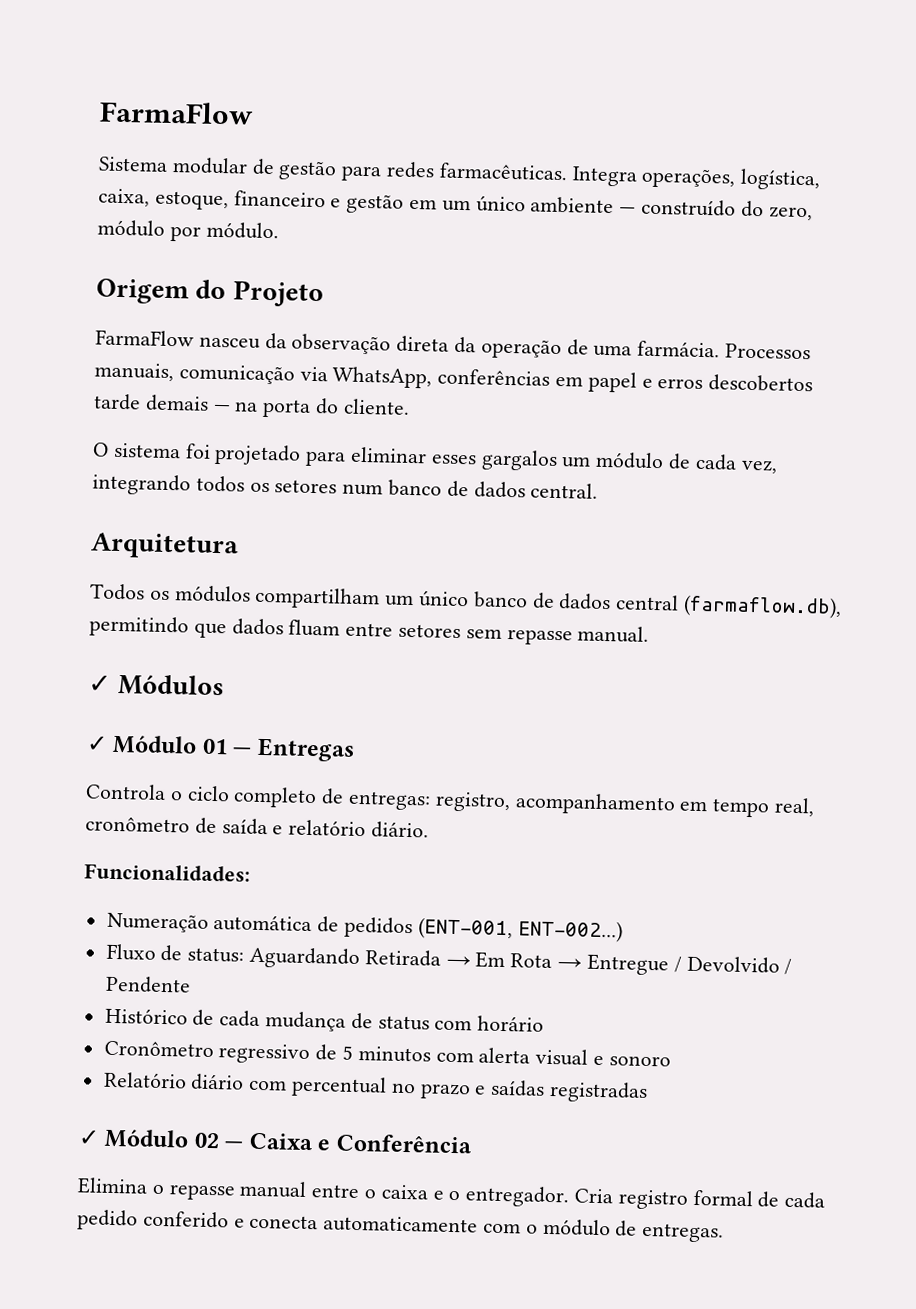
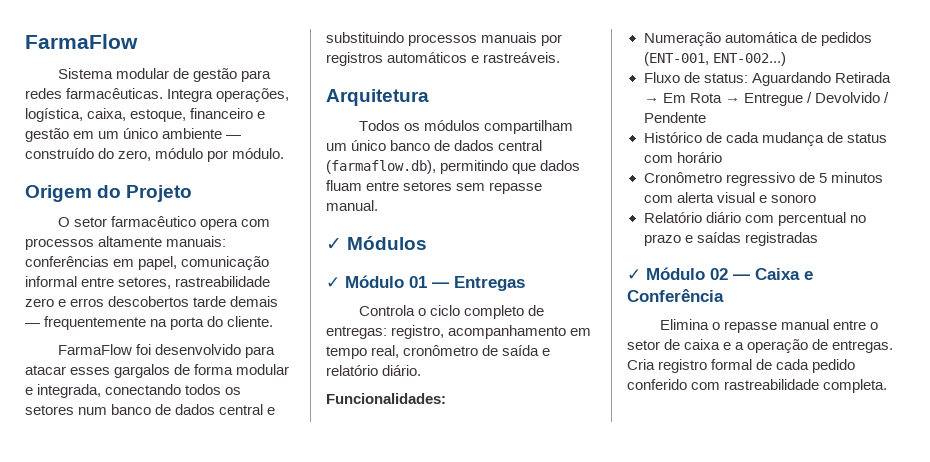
- FarmaFlow nasceu da observação direta da operação de uma farmácia. Processos manuais, comunicação via WhatsApp, conferências em papel e erros descobertos tarde demais — na porta do cliente.
+ O setor farmacêutico opera com processos altamente manuais: conferências em papel, comunicação informal entre setores, rastreabilidade zero e erros descobertos tarde demais — frequentemente na porta do cliente.
- O sistema foi projetado para eliminar esses gargalos um módulo de cada vez, integrando todos os setores num banco de dados central.
+ FarmaFlow foi desenvolvido para atacar esses gargalos de forma modular e integrada, conectando todos os setores num banco de dados central e substituindo processos manuais por registros automáticos e rastreáveis.
- Elimina o repasse manual entre o caixa e o entregador.
+ Elimina o repasse manual entre o setor de caixa e a operação de entregas.
- Cria registro formal de cada pedido conferido e conecta automaticamente com o módulo de entregas.
+ Cria registro formal de cada pedido conferido com rastreabilidade completa.

